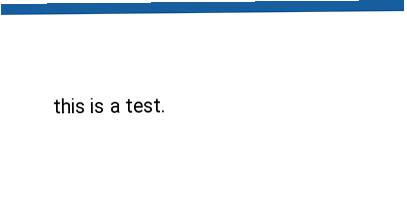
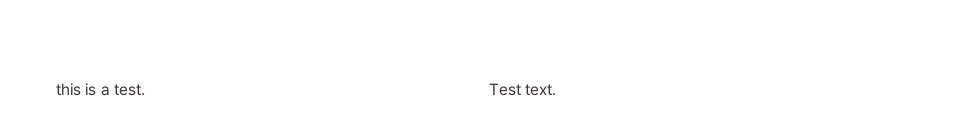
+ Test text.

